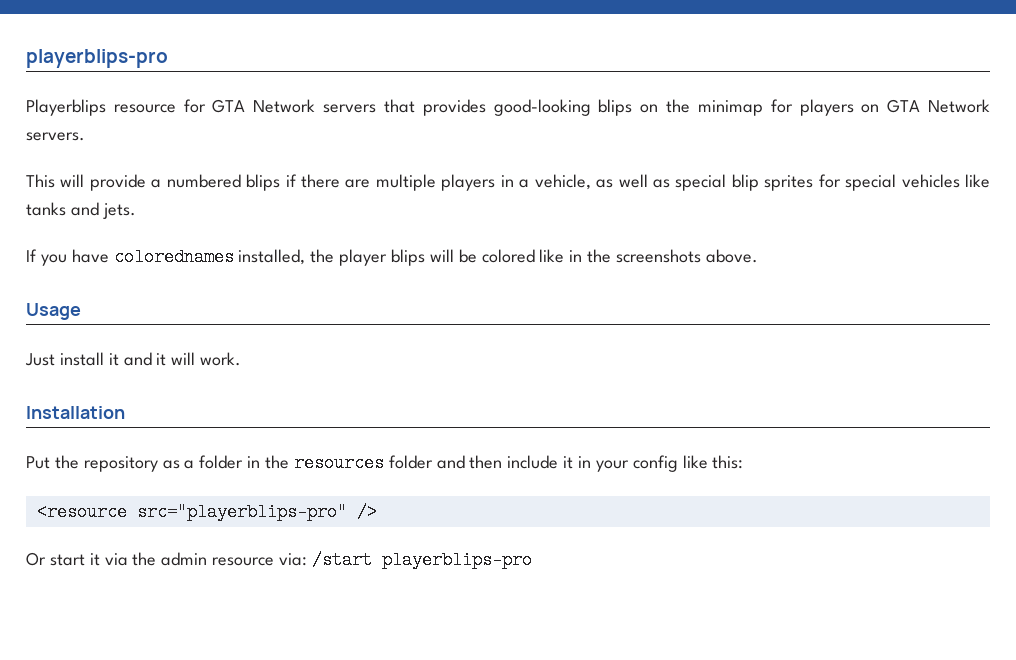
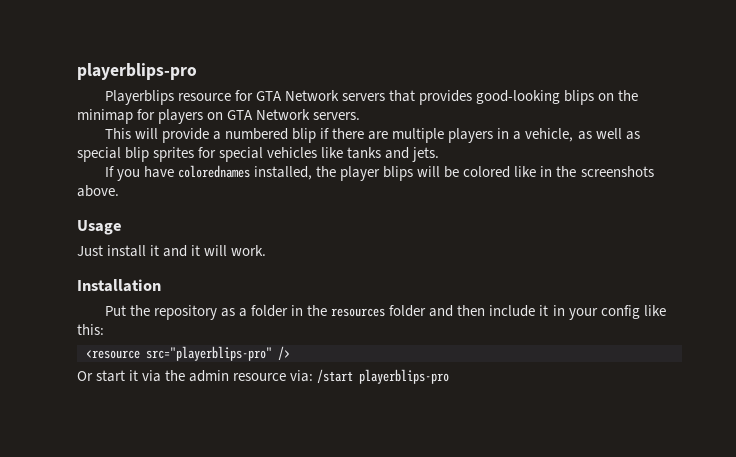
- This will provide a numbered blips if there are multiple players in a vehicle, as well as special blip sprites for special vehicles like tanks and jets.
+ This will provide a numbered blip if there are multiple players in a vehicle, as well as special blip sprites for special vehicles like tanks and jets.

